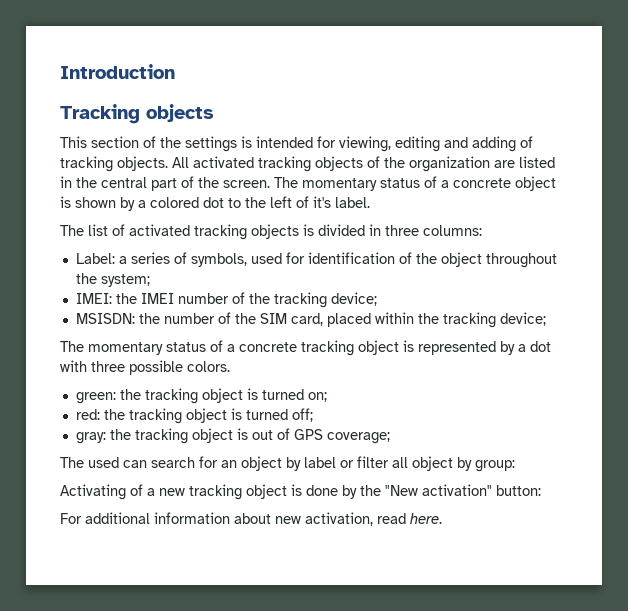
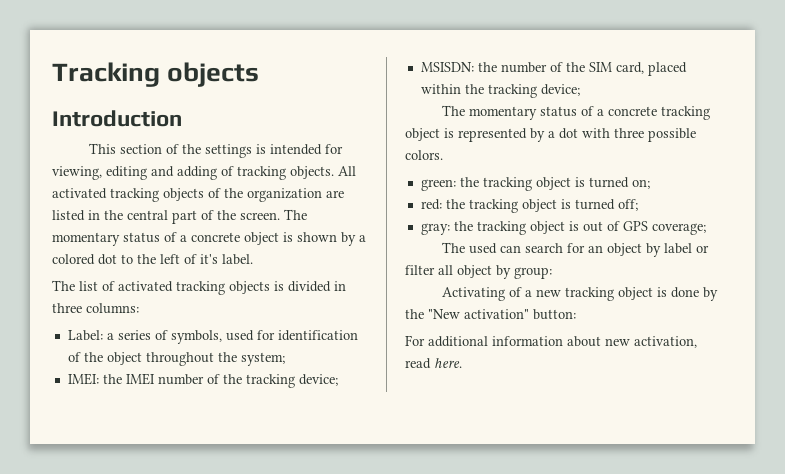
- Introduction
+ Introduction

